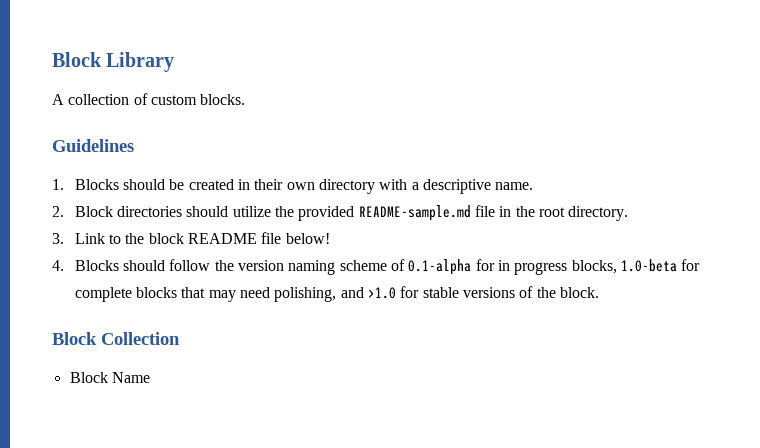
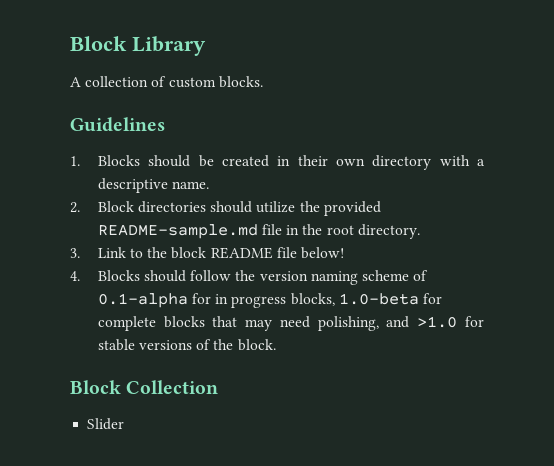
- Block Name
+ Slider

